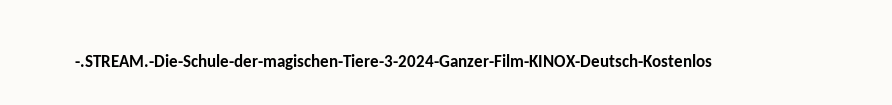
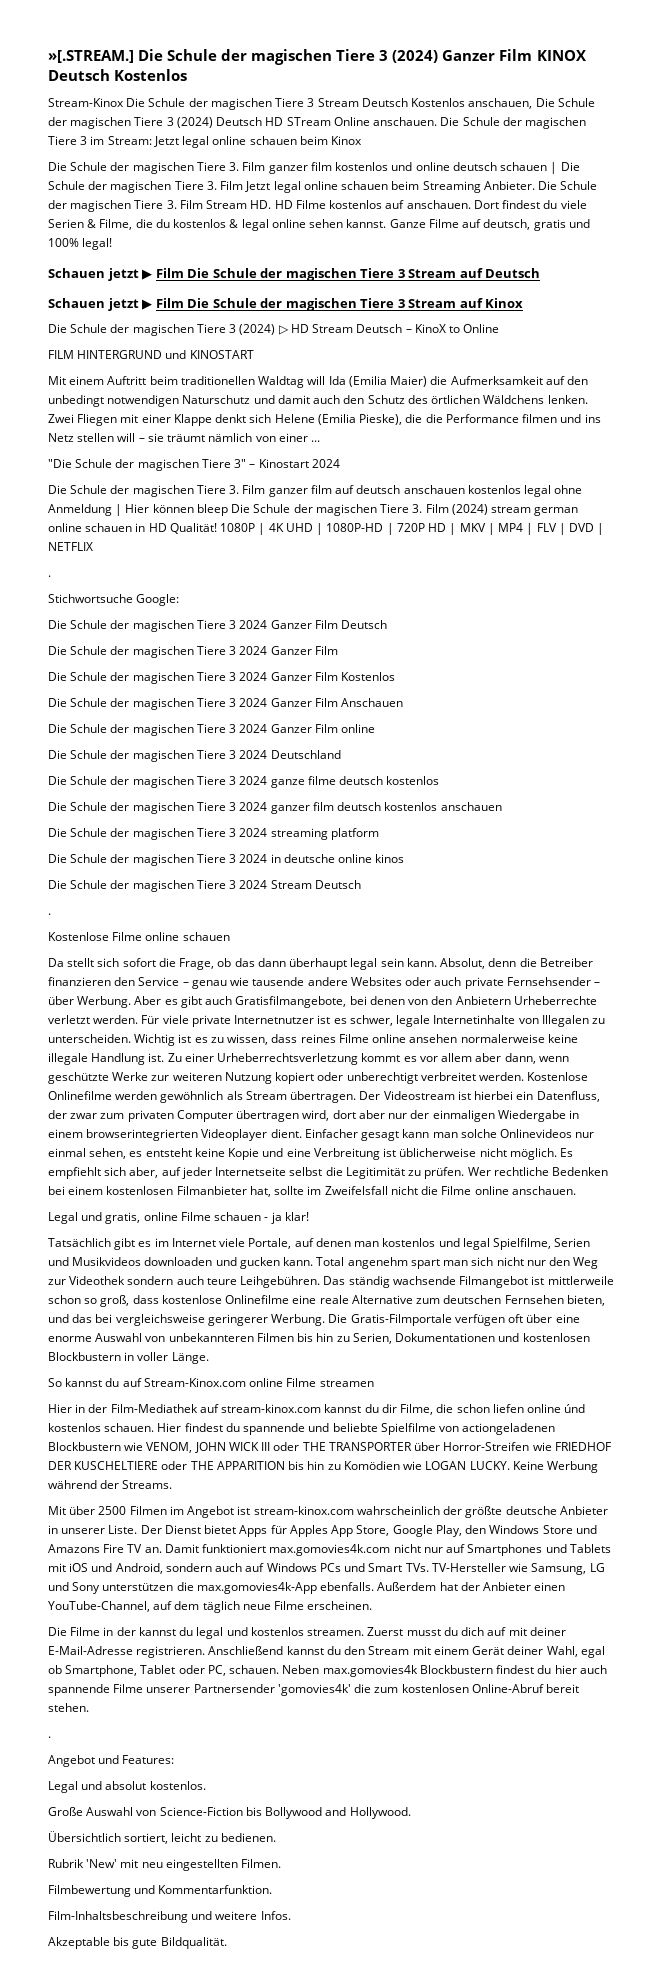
- -.STREAM.-Die-Schule-der-magischen-Tiere-3-2024-Ganzer-Film-KINOX-Deutsch-Kostenlos
+ »[.STREAM.] Die Schule der magischen Tiere 3 (2024) Ganzer Film KINOX Deutsch Kostenlos
+ Stream-Kinox Die Schule der magischen Tiere 3 Stream Deutsch Kostenlos anschauen, Die Schule der magischen Tiere 3 (2024) Deutsch HD STream Online anschauen. Die Schule der magischen Tiere 3 im Stream: Jetzt legal online schauen beim Kinox
+ Die Schule der magischen Tiere 3. Film ganzer film kostenlos und online deutsch schauen | Die Schule der magischen Tiere 3. Film Jetzt legal online schauen beim Streaming Anbieter. Die Schule der magischen Tiere 3. Film Stream HD. HD Filme kostenlos auf anschauen. Dort findest du viele Serien & Filme, die du kostenlos & legal online sehen kannst. Ganze Filme auf deutsch, gratis und 100% legal!
+ Schauen jetzt ▶ Film Die Schule der magischen Tiere 3 Stream auf Deutsch
+ Schauen jetzt ▶ Film Die Schule der magischen Tiere 3 Stream auf Kinox
+ Die Schule der magischen Tiere 3 (2024) ▷ HD Stream Deutsch – KinoX to Online
+ FILM HINTERGRUND und KINOSTART
+ Mit einem Auftritt beim traditionellen Waldtag will Ida (Emilia Maier) die Aufmerksamkeit auf den unbedingt notwendigen Naturschutz und damit auch den Schutz des örtlichen Wäldchens lenken. Zwei Fliegen mit einer Klappe denkt sich Helene (Emilia Pieske), die die Performance filmen und ins Netz stellen will – sie träumt nämlich von einer ...
+ "Die Schule der magischen Tiere 3" – Kinostart 2024
+ Die Schule der magischen Tiere 3. Film ganzer film auf deutsch anschauen kostenlos legal ohne Anmeldung | Hier können bleep Die Schule der magischen Tiere 3. Film (2024) stream german online schauen in HD Qualität! 1080P | 4K UHD | 1080P-HD | 720P HD | MKV | MP4 | FLV | DVD | NETFLIX
+ .
+ Stichwortsuche Google:
+ Die Schule der magischen Tiere 3 2024 Ganzer Film Deutsch
+ Die Schule der magischen Tiere 3 2024 Ganzer Film
+ Die Schule der magischen Tiere 3 2024 Ganzer Film Kostenlos
+ Die Schule der magischen Tiere 3 2024 Ganzer Film Anschauen
+ Die Schule der magischen Tiere 3 2024 Ganzer Film online
+ Die Schule der magischen Tiere 3 2024 Deutschland
+ Die Schule der magischen Tiere 3 2024 ganze filme deutsch kostenlos
+ Die Schule der magischen Tiere 3 2024 ganzer film deutsch kostenlos anschauen
+ Die Schule der magischen Tiere 3 2024 streaming platform
+ Die Schule der magischen Tiere 3 2024 in deutsche online kinos
+ Die Schule der magischen Tiere 3 2024 Stream Deutsch
+ .
+ Kostenlose Filme online schauen
+ Da stellt sich sofort die Frage, ob das dann überhaupt legal sein kann. Absolut, denn die Betreiber finanzieren den Service – genau wie tausende andere Websites oder auch private Fernsehsender – über Werbung. Aber es gibt auch Gratisfilmangebote, bei denen von den Anbietern Urheberrechte verletzt werden. Für viele private Internetnutzer ist es schwer, legale Internetinhalte von Illegalen zu unterscheiden. Wichtig ist es zu wissen, dass reines Filme online ansehen normalerweise keine illegale Handlung ist. Zu einer Urheberrechtsverletzung kommt es vor allem aber dann, wenn geschützte Werke zur weiteren Nutzung kopiert oder unberechtigt verbreitet werden. Kostenlose Onlinefilme werden gewöhnlich als Stream übertragen. Der Videostream ist hierbei ein Datenfluss, der zwar zum privaten Computer übertragen wird, dort aber nur der einmaligen Wiedergabe in einem browserintegrierten Videoplayer dient. Einfacher gesagt kann man solche Onlinevideos nur einmal sehen, es entsteht keine Kopie und eine Verbreitung ist üblicherweise nicht möglich. Es empfiehlt sich aber, auf jeder Internetseite selbst die Legitimität zu prüfen. Wer rechtliche Bedenken bei einem kostenlosen Filmanbieter hat, sollte im Zweifelsfall nicht die Filme online anschauen.
+ Legal und gratis, online Filme schauen - ja klar!
+ Tatsächlich gibt es im Internet viele Portale, auf denen man kostenlos und legal Spielfilme, Serien und Musikvideos downloaden und gucken kann. Total angenehm spart man sich nicht nur den Weg zur Videothek sondern auch teure Leihgebühren. Das ständig wachsende Filmangebot ist mittlerweile schon so groß, dass kostenlose Onlinefilme eine reale Alternative zum deutschen Fernsehen bieten, und das bei vergleichsweise geringerer Werbung. Die Gratis-Filmportale verfügen oft über eine enorme Auswahl von unbekannteren Filmen bis hin zu Serien, Dokumentationen und kostenlosen Blockbustern in voller Länge.
+ So kannst du auf Stream-Kinox.com online Filme streamen
+ Hier in der Film-Mediathek auf stream-kinox.com kannst du dir Filme, die schon liefen online únd kostenlos schauen. Hier findest du spannende und beliebte Spielfilme von actiongeladenen Blockbustern wie VENOM, JOHN WICK III oder THE TRANSPORTER über Horror-Streifen wie FRIEDHOF DER KUSCHELTIERE oder THE APPARITION bis hin zu Komödien wie LOGAN LUCKY. Keine Werbung während der Streams.
+ Mit über 2500 Filmen im Angebot ist stream-kinox.com wahrscheinlich der größte deutsche Anbieter in unserer Liste. Der Dienst bietet Apps für Apples App Store, Google Play, den Windows Store und Amazons Fire TV an. Damit funktioniert max.gomovies4k.com nicht nur auf Smartphones und Tablets mit iOS und Android, sondern auch auf Windows PCs und Smart TVs. TV-Hersteller wie Samsung, LG und Sony unterstützen die max.gomovies4k-App ebenfalls. Außerdem hat der Anbieter einen YouTube-Channel, auf dem täglich neue Filme erscheinen.
+ Die Filme in der kannst du legal und kostenlos streamen. Zuerst musst du dich auf mit deiner E-Mail-Adresse registrieren. Anschließend kannst du den Stream mit einem Gerät deiner Wahl, egal ob Smartphone, Tablet oder PC, schauen. Neben max.gomovies4k Blockbustern findest du hier auch spannende Filme unserer Partnersender 'gomovies4k' die zum kostenlosen Online-Abruf bereit stehen.
+ .
+ Angebot und Features:
+ Legal und absolut kostenlos.
+ Große Auswahl von Science-Fiction bis Bollywood and Hollywood.
+ Übersichtlich sortiert, leicht zu bedienen.
+ Rubrik 'New' mit neu eingestellten Filmen.
+ Filmbewertung und Kommentarfunktion.
+ Film-Inhaltsbeschreibung und weitere Infos.
+ Akzeptable bis gute Bildqualität.

